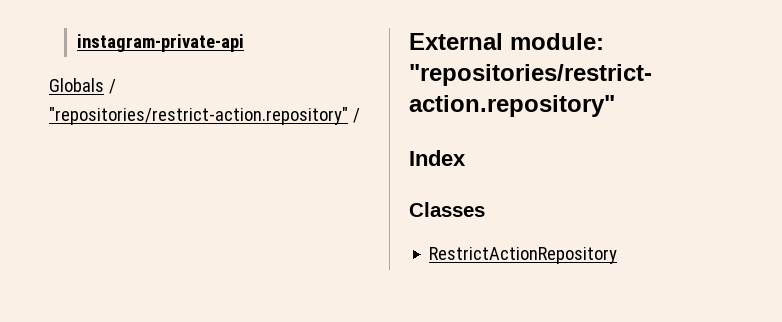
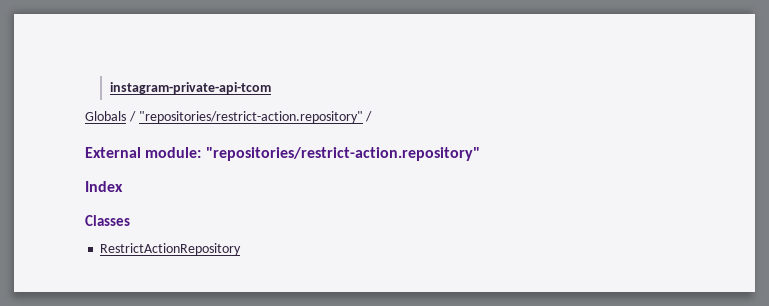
- instagram-private-api
+ instagram-private-api-tcom

